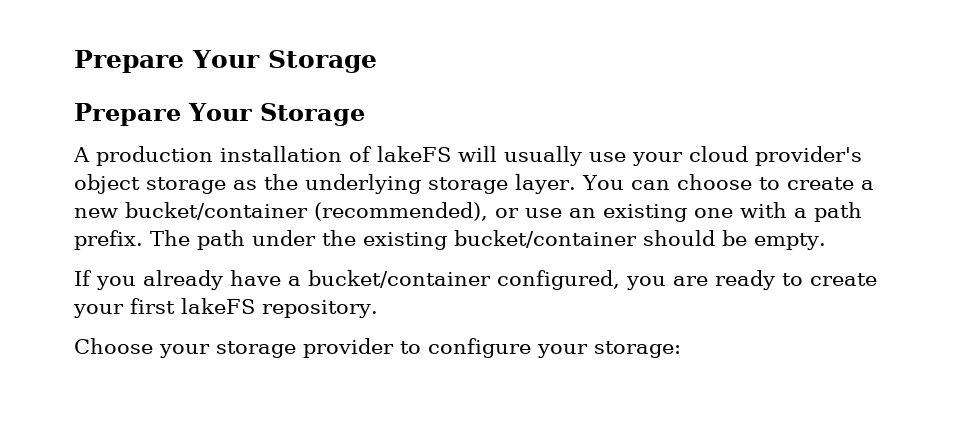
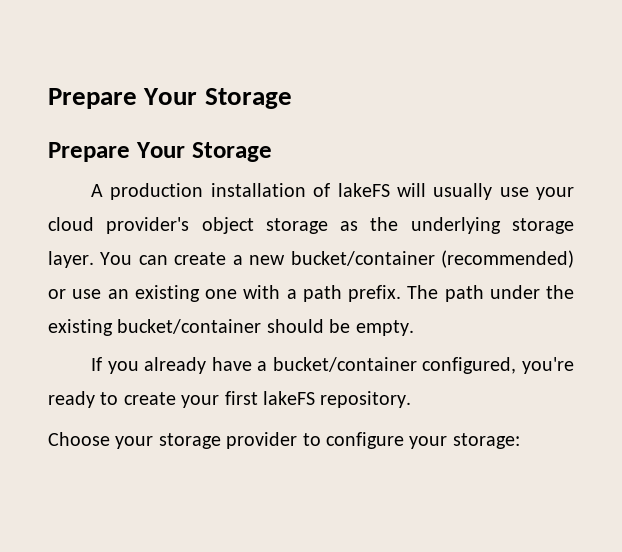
- You can choose to create a new bucket/container (recommended), or use an existing one with a path prefix.
+ You can create a new bucket/container (recommended) or use an existing one with a path prefix.
- If you already have a bucket/container configured, you are ready to create your first lakeFS repository.
+ If you already have a bucket/container configured, you're ready to create your first lakeFS repository.

